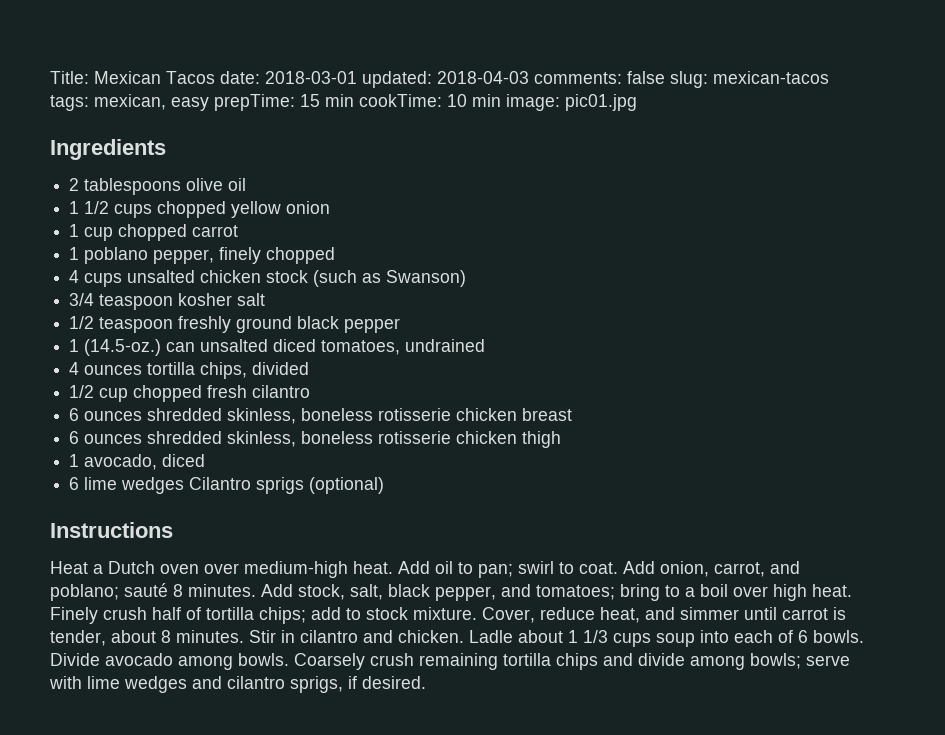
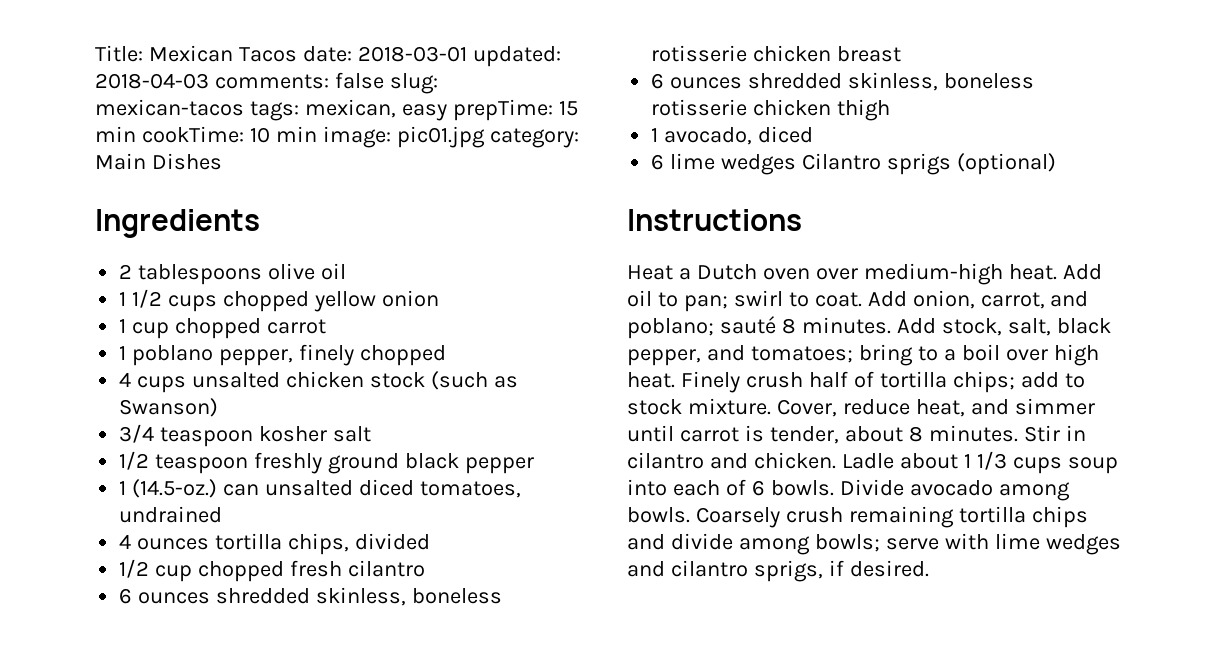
- Title: Mexican Tacos date: 2018-03-01 updated: 2018-04-03 comments: false slug: mexican-tacos tags: mexican, easy prepTime: 15 min cookTime: 10 min image: pic01.jpg
+ Title: Mexican Tacos date: 2018-03-01 updated: 2018-04-03 comments: false slug: mexican-tacos tags: mexican, easy prepTime: 15 min cookTime: 10 min image: pic01.jpg category: Main Dishes

